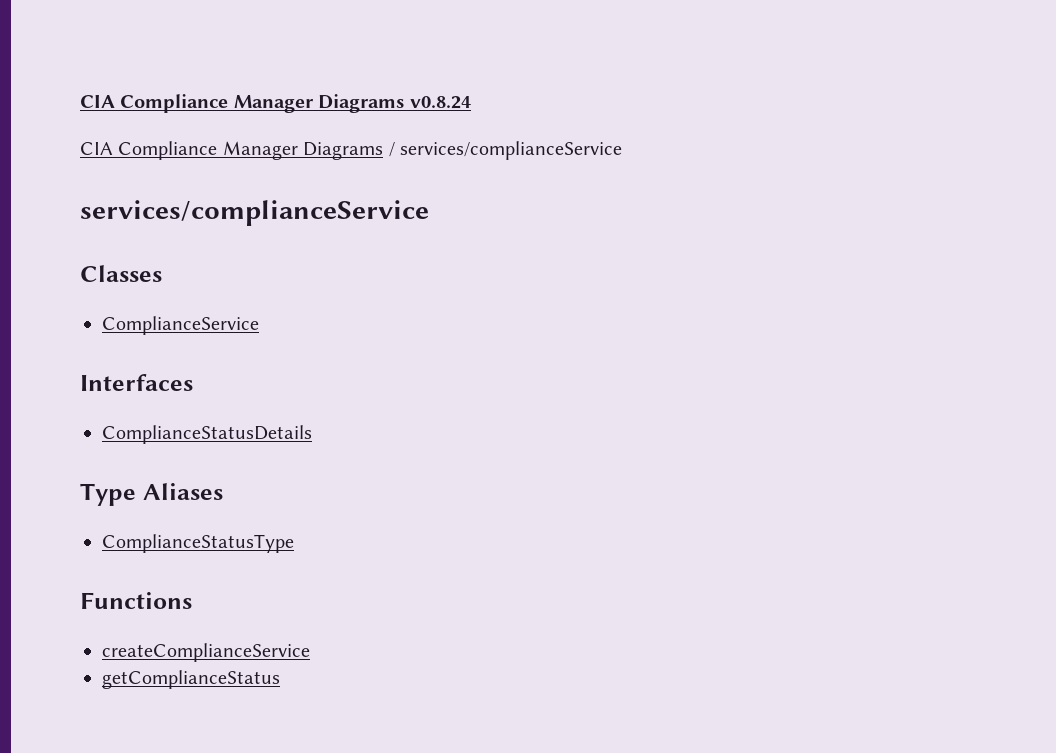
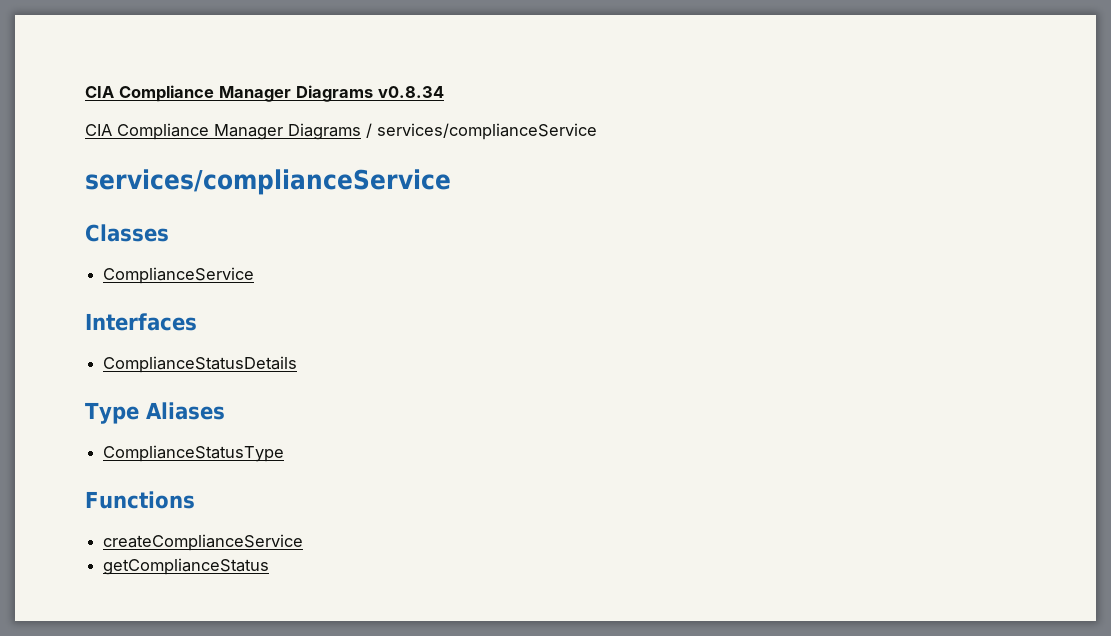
- CIA Compliance Manager Diagrams v0.8.24
+ CIA Compliance Manager Diagrams v0.8.34

